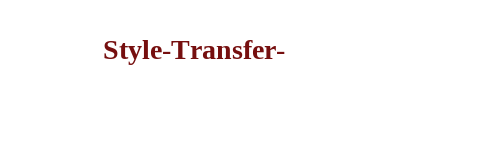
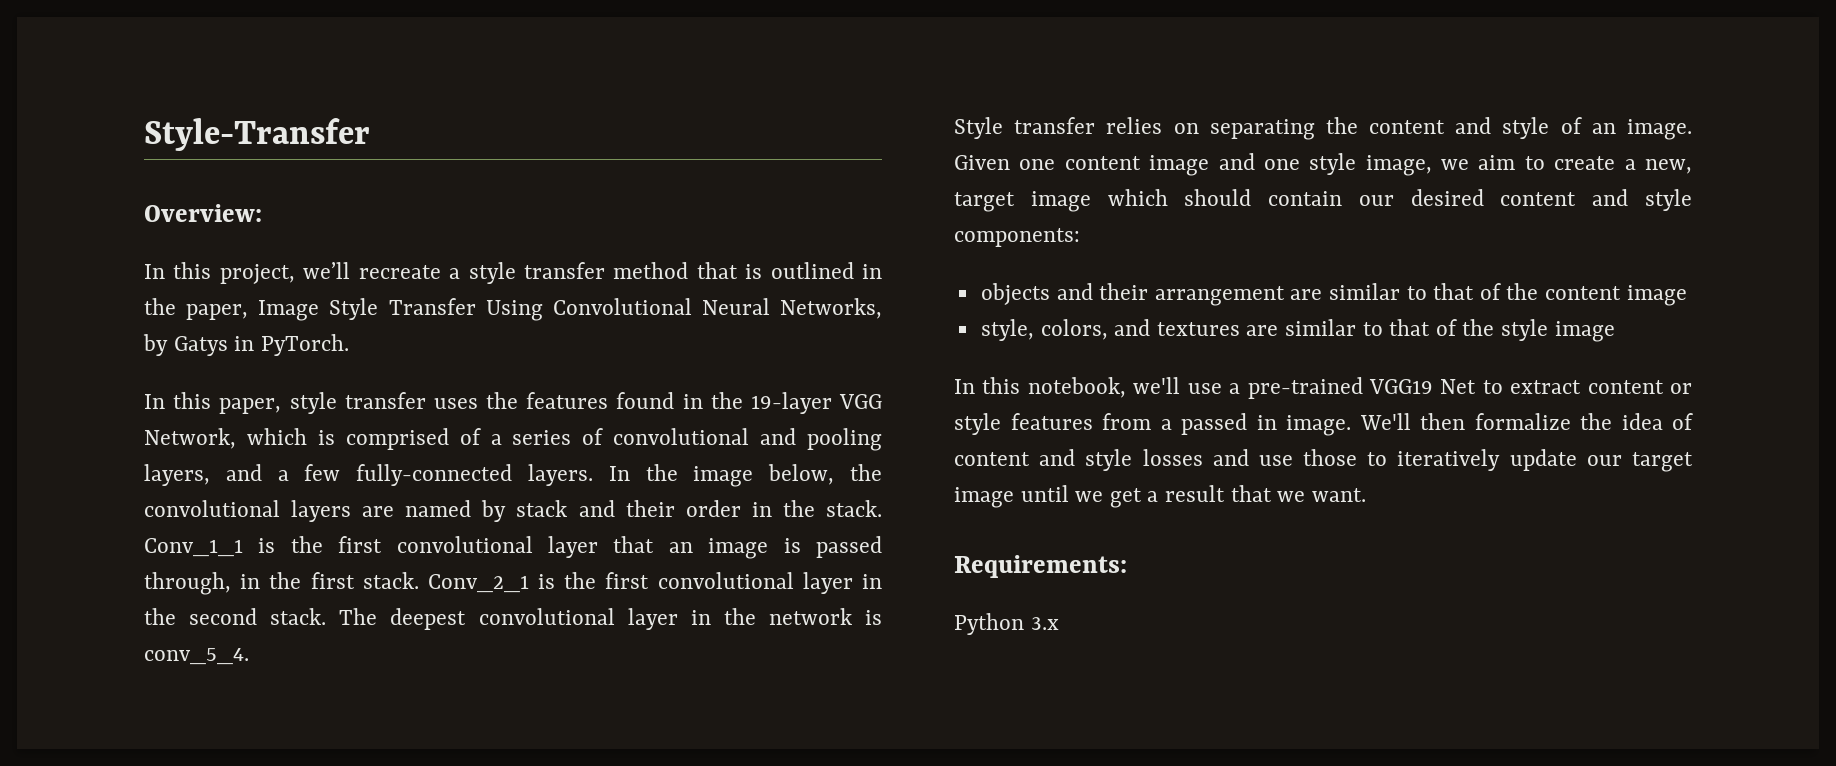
- Style-Transfer-
+ Style-Transfer
+ Overview:
+ In this project, we’ll recreate a style transfer method that is outlined in the paper, Image Style Transfer Using Convolutional Neural Networks, by Gatys in PyTorch.
+ In this paper, style transfer uses the features found in the 19-layer VGG Network, which is comprised of a series of convolutional and pooling layers, and a few fully-connected layers. In the image below, the convolutional layers are named by stack and their order in the stack. Conv_1_1 is the first convolutional layer that an image is passed through, in the first stack. Conv_2_1 is the first convolutional layer in the second stack. The deepest convolutional layer in the network is conv_5_4.
+ Style transfer relies on separating the content and style of an image. Given one content image and one style image, we aim to create a new, target image which should contain our desired content and style components:
+ objects and their arrangement are similar to that of the content image
+ style, colors, and textures are similar to that of the style image
+ In this notebook, we'll use a pre-trained VGG19 Net to extract content or style features from a passed in image. We'll then formalize the idea of content and style losses and use those to iteratively update our target image until we get a result that we want.
+ Requirements:
+ Python 3.x

